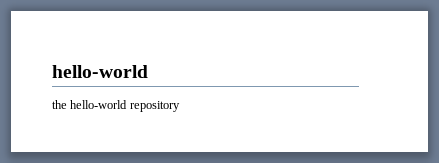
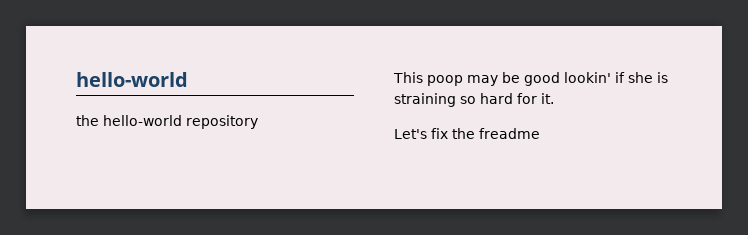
+ This poop may be good lookin' if she is straining so hard for it.
+ Let's fix the freadme

